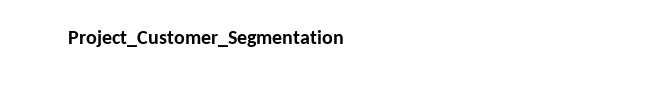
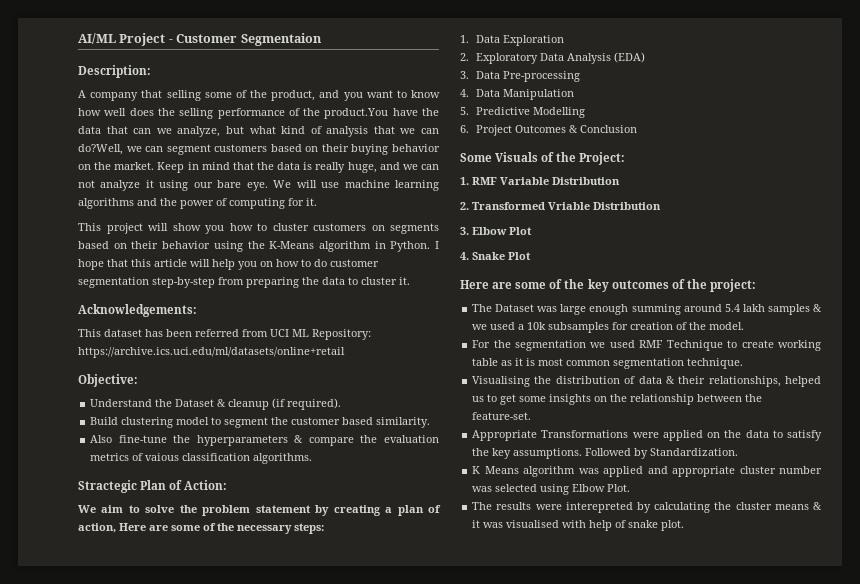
- Project_Customer_Segmentation
+ AI/ML Project - Customer Segmentaion
+ Description:
+ A company that selling some of the product, and you want to know how well does the selling performance of the product.You have the data that can we analyze, but what kind of analysis that we can do?Well, we can segment customers based on their buying behavior on the market. Keep in mind that the data is really huge, and we can not analyze it using our bare eye. We will use machine learning algorithms and the power of computing for it.
+ This project will show you how to cluster customers on segments based on their behavior using the K-Means algorithm in Python. I hope that this article will help you on how to do customer segmentation step-by-step from preparing the data to cluster it.
+ Acknowledgements:
+ This dataset has been referred from UCI ML Repository: https://archive.ics.uci.edu/ml/datasets/online+retail
+ Objective:
+ Understand the Dataset & cleanup (if required).
+ Build clustering model to segment the customer based similarity.
+ Also fine-tune the hyperparameters & compare the evaluation metrics of vaious classification algorithms.
+ Stractegic Plan of Action:
+ We aim to solve the problem statement by creating a plan of action, Here are some of the necessary steps:
+ 1. Data Exploration
+ 2. Exploratory Data Analysis (EDA)
+ 3. Data Pre-processing
+ 4. Data Manipulation
+ 5. Predictive Modelling
+ 6. Project Outcomes & Conclusion
+ Some Visuals of the Project:
+ 1. RMF Variable Distribution
+ 2. Transformed Vriable Distribution
+ 3. Elbow Plot
+ 4. Snake Plot
+ Here are some of the key outcomes of the project:
+ The Dataset was large enough summing around 5.4 lakh samples & we used a 10k subsamples for creation of the model.
+ For the segmentation we used RMF Technique to create working table as it is most common segmentation technique.
+ Visualising the distribution of data & their relationships, helped us to get some insights on the relationship between the feature-set.
+ Appropriate Transformations were applied on the data to satisfy the key assumptions. Followed by Standardization.
+ K Means algorithm was applied and appropriate cluster number was selected using Elbow Plot.
+ The results were interepreted by calculating the cluster means & it was visualised with help of snake plot.

